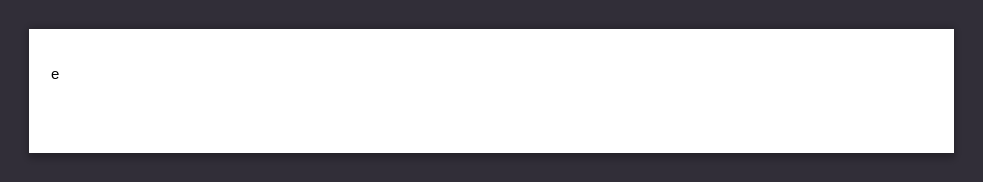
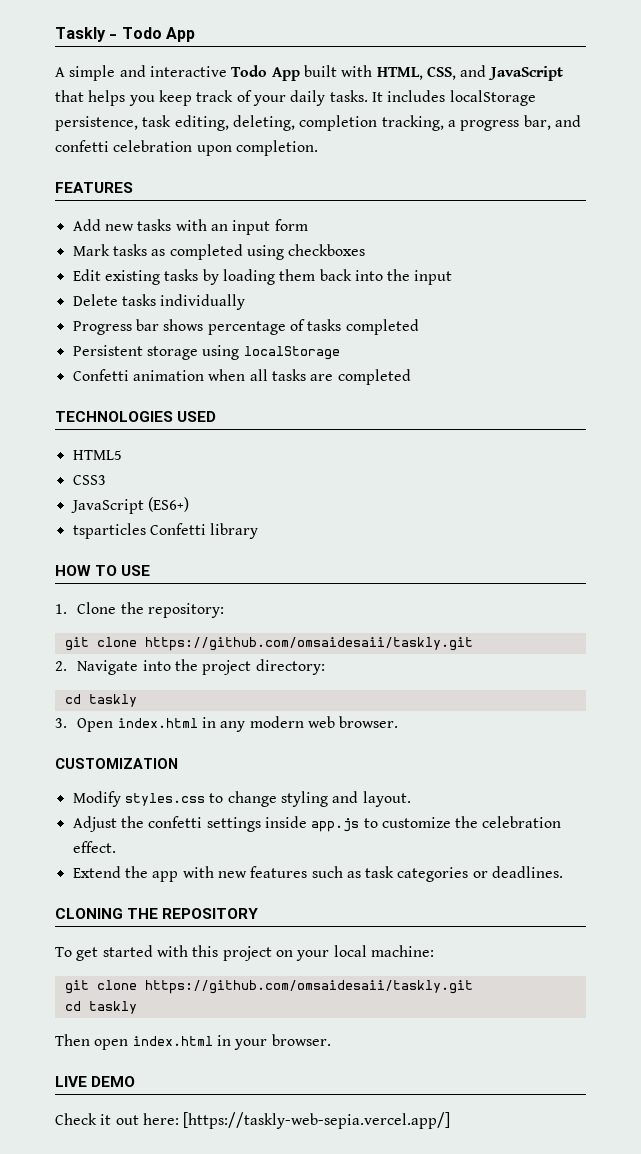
- e
+ Taskly - Todo App
+ A simple and interactive Todo App built with HTML, CSS, and JavaScript that helps you keep track of your daily tasks. It includes localStorage persistence, task editing, deleting, completion tracking, a progress bar, and confetti celebration upon completion.
+ FEATURES
+ Add new tasks with an input form
+ Mark tasks as completed using checkboxes
+ Edit existing tasks by loading them back into the input
+ Delete tasks individually
+ Progress bar shows percentage of tasks completed
+ Persistent storage using localStorage
+ Confetti animation when all tasks are completed
+ TECHNOLOGIES USED
+ HTML5
+ CSS3
+ JavaScript (ES6+)
+ tsparticles Confetti library
+ HOW TO USE
+ 1. Clone the repository:
+ git clone https://github.com/omsaidesaii/taskly.git
+ 2. Navigate into the project directory:
+ cd taskly
+ 3. Open index.html in any modern web browser.
+ CUSTOMIZATION
+ Modify styles.css to change styling and layout.
+ Adjust the confetti settings inside app.js to customize the celebration effect.
+ Extend the app with new features such as task categories or deadlines.
+ CLONING THE REPOSITORY
+ To get started with this project on your local machine:
+ git clone https://github.com/omsaidesaii/taskly.git
+ cd taskly
+ Then open index.html in your browser.
+ LIVE DEMO
+ Check it out here: [https://taskly-web-sepia.vercel.app/]

